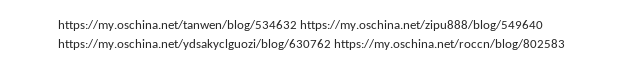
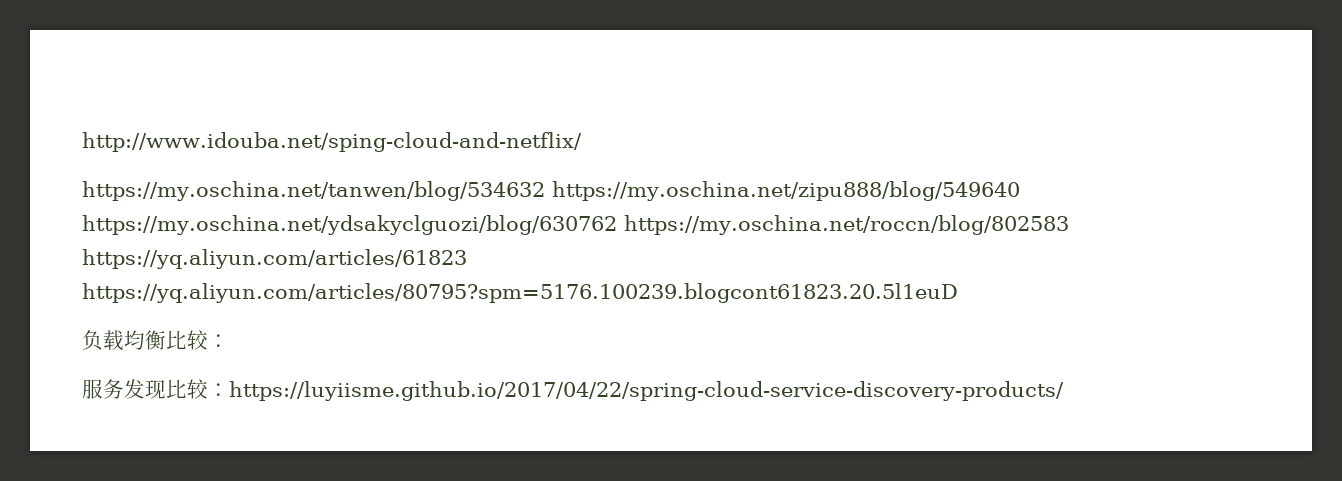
+ http://www.idouba.net/sping-cloud-and-netflix/
- https://my.oschina.net/tanwen/blog/534632 https://my.oschina.net/zipu888/blog/549640 https://my.oschina.net/ydsakyclguozi/blog/630762 https://my.oschina.net/roccn/blog/802583
+ https://my.oschina.net/tanwen/blog/534632 https://my.oschina.net/zipu888/blog/549640 https://my.oschina.net/ydsakyclguozi/blog/630762 https://my.oschina.net/roccn/blog/802583 https://yq.aliyun.com/articles/61823 https://yq.aliyun.com/articles/80795?spm=5176.100239.blogcont61823.20.5l1euD
+ 负载均衡比较：
+ 服务发现比较：https://luyiisme.github.io/2017/04/22/spring-cloud-service-discovery-products/

